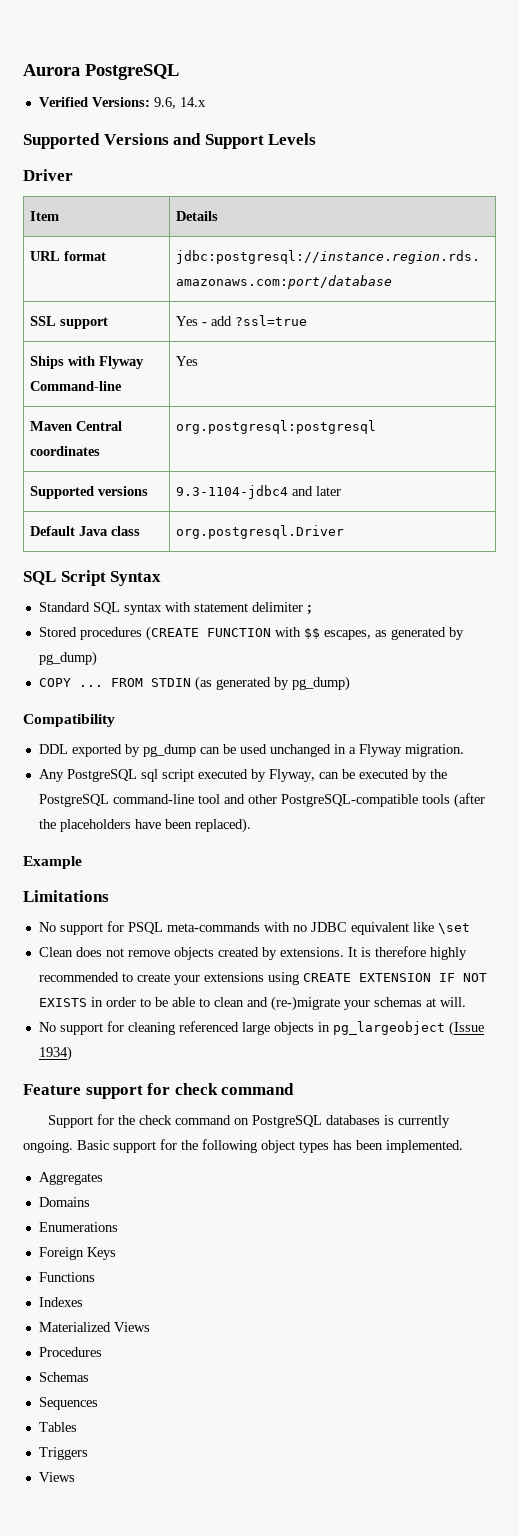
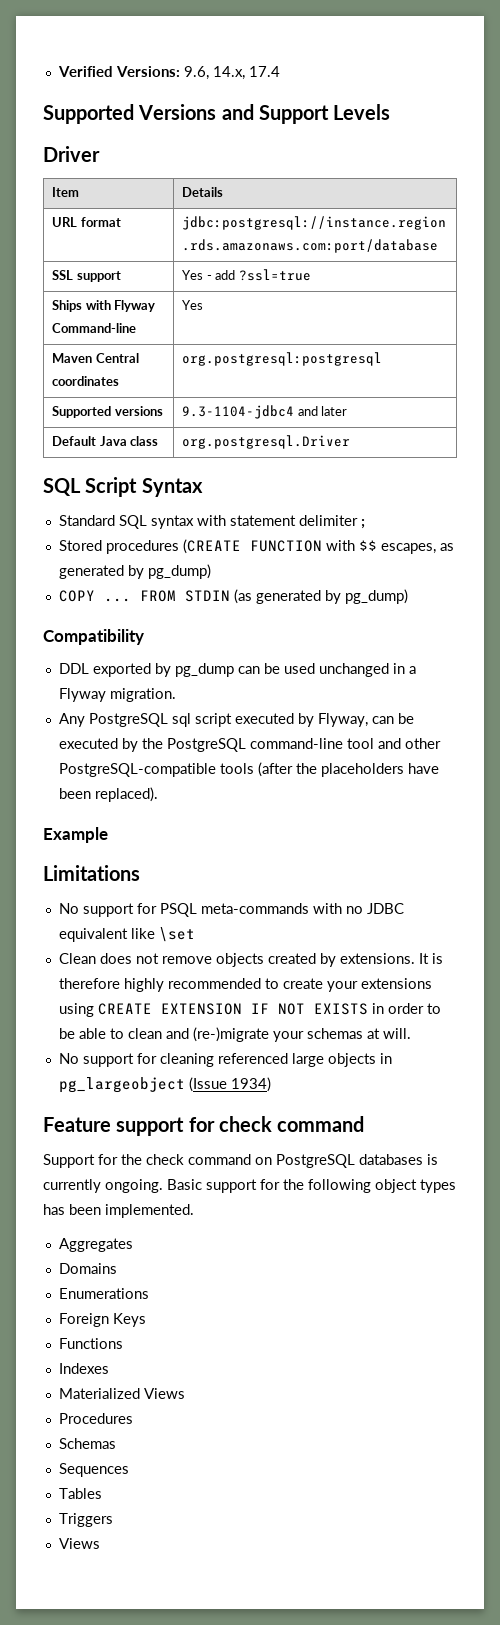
- Aurora PostgreSQL
- Verified Versions: 9.6, 14.x
+ Verified Versions: 9.6, 14.x, 17.4

